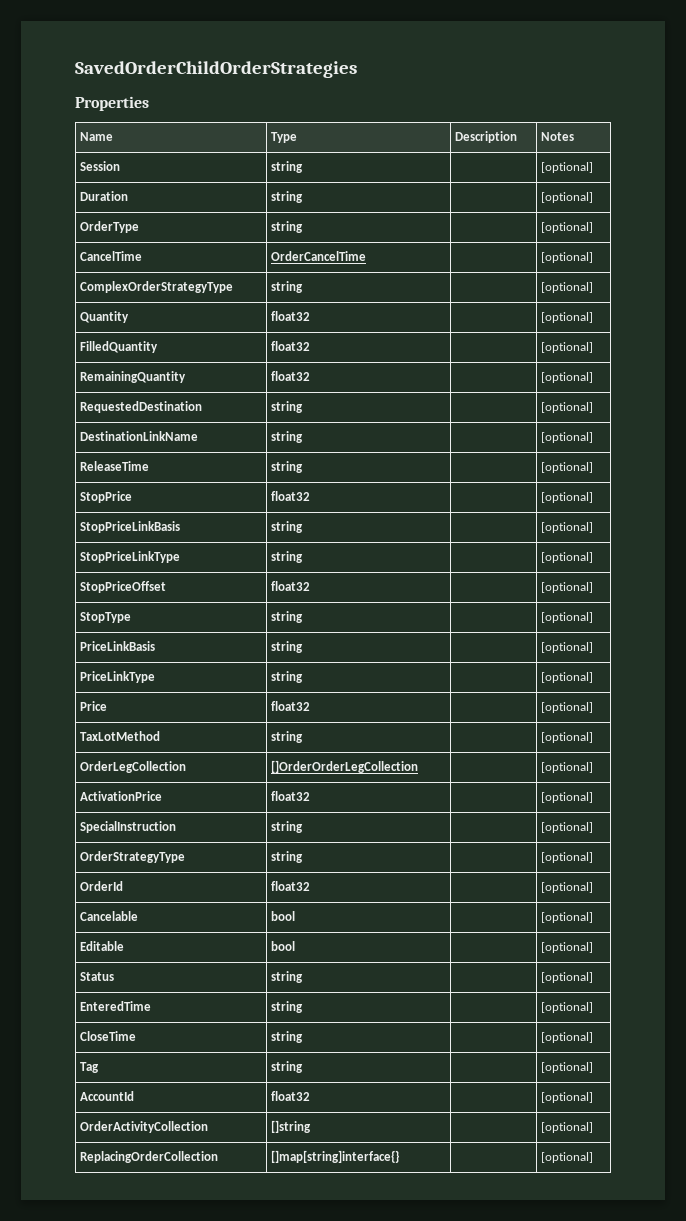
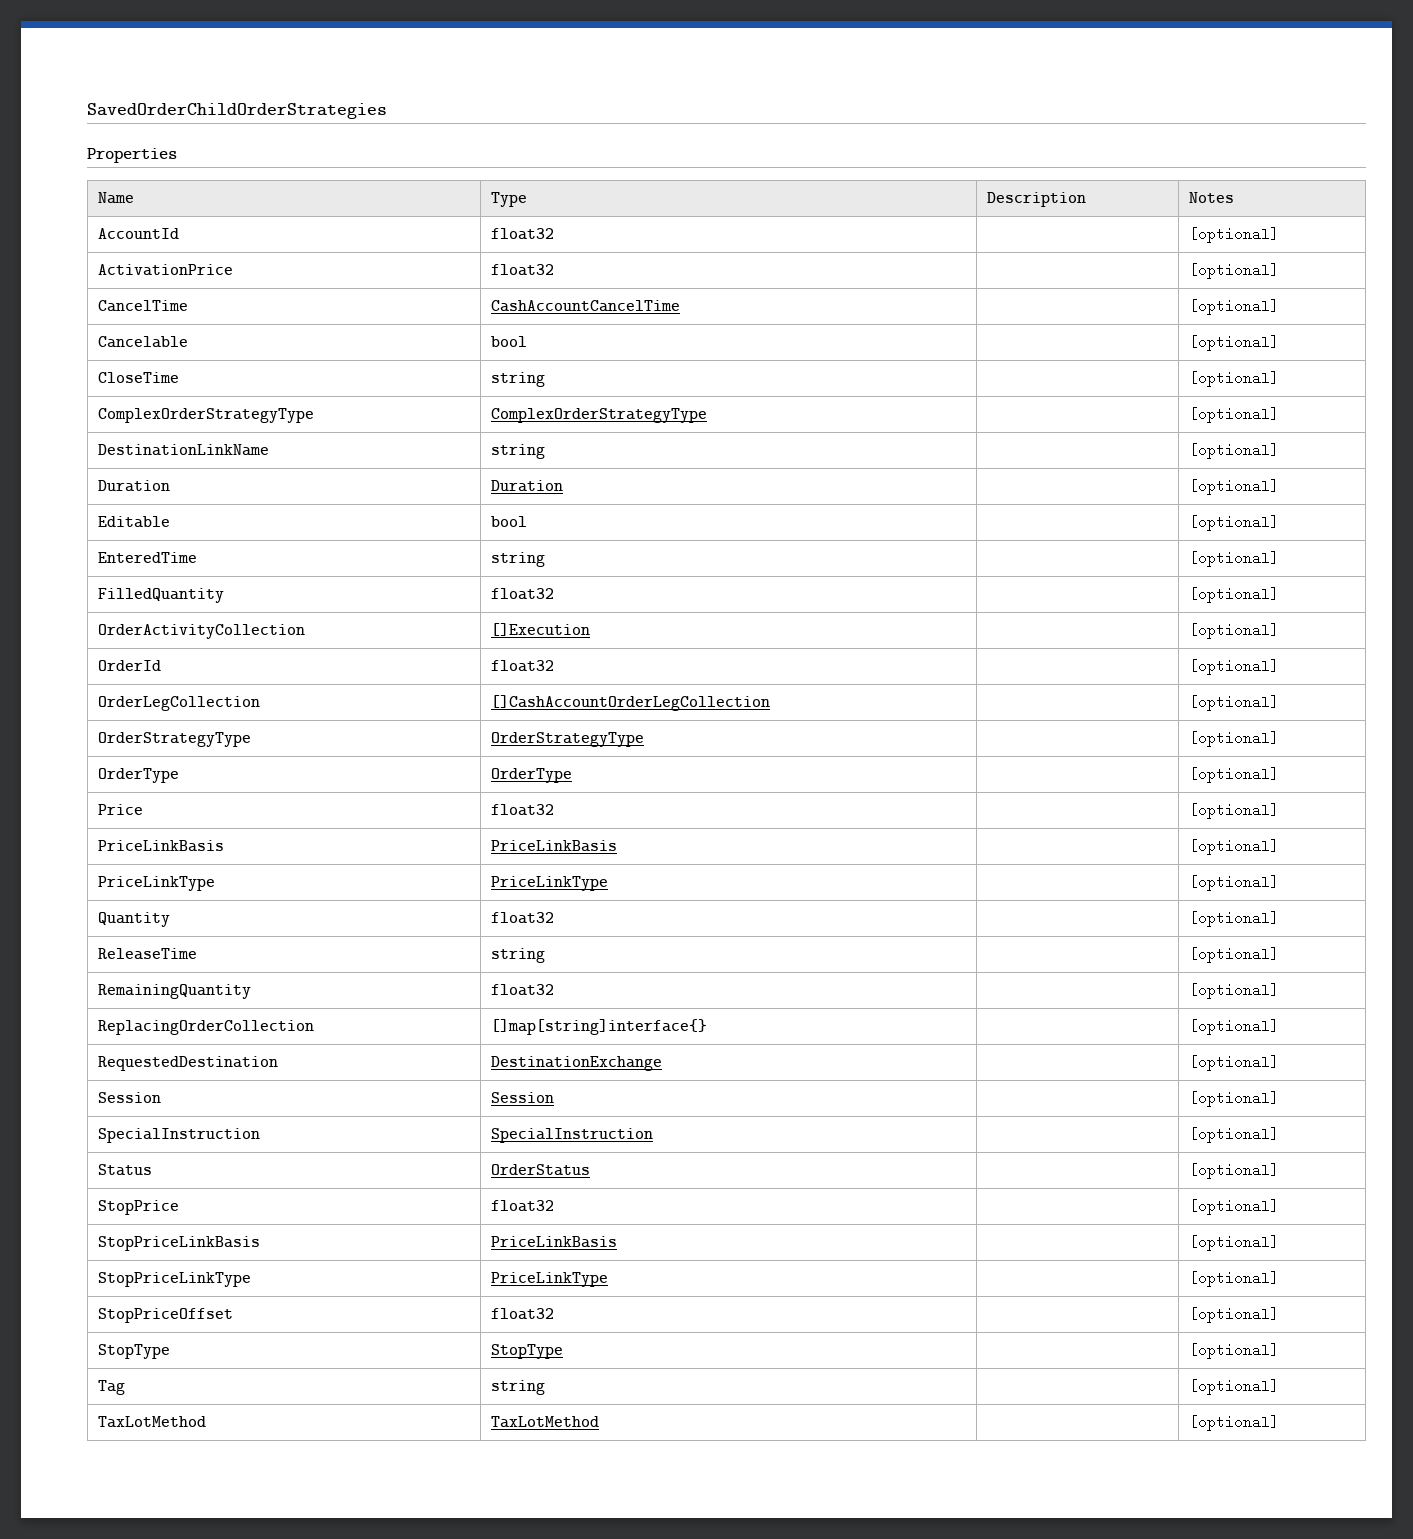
- Session | string | | [optional]
- Duration | string | | [optional]
+ AccountId | float32 | | [optional]
+ ActivationPrice | float32 | | [optional]
+ CancelTime | CashAccountCancelTime | | [optional]
+ Cancelable | bool | | [optional]
+ CloseTime | string | | [optional]
+ ComplexOrderStrategyType | ComplexOrderStrategyType | | [optional]
+ DestinationLinkName | string | | [optional]
+ Duration | Duration | | [optional]
+ Editable | bool | | [optional]
+ EnteredTime | string | | [optional]
+ FilledQuantity | float32 | | [optional]
+ OrderActivityCollection | []Execution | | [optional]
+ OrderId | float32 | | [optional]
+ OrderLegCollection | []CashAccountOrderLegCollection | | [optional]
+ OrderStrategyType | OrderStrategyType | | [optional]
- OrderType | string | | [optional]
- CancelTime | OrderCancelTime | | [optional]
- ComplexOrderStrategyType | string | | [optional]
+ OrderType | OrderType | | [optional]
+ Price | float32 | | [optional]
+ PriceLinkBasis | PriceLinkBasis | | [optional]
+ PriceLinkType | PriceLinkType | | [optional]
- FilledQuantity | float32 | | [optional]
+ ReleaseTime | string | | [optional]
- RequestedDestination | string | | [optional]
- DestinationLinkName | string | | [optional]
- ReleaseTime | string | | [optional]
+ ReplacingOrderCollection | []map[string]interface{} | | [optional]
+ RequestedDestination | DestinationExchange | | [optional]
+ Session | Session | | [optional]
+ SpecialInstruction | SpecialInstruction | | [optional]
+ Status | OrderStatus | | [optional]
- StopPriceLinkBasis | string | | [optional]
+ StopPriceLinkBasis | PriceLinkBasis | | [optional]
- StopPriceLinkType | string | | [optional]
+ StopPriceLinkType | PriceLinkType | | [optional]
- StopType | string | | [optional]
- PriceLinkBasis | string | | [optional]
- PriceLinkType | string | | [optional]
- Price | float32 | | [optional]
- TaxLotMethod | string | | [optional]
- OrderLegCollection | []OrderOrderLegCollection | | [optional]
- ActivationPrice | float32 | | [optional]
- SpecialInstruction | string | | [optional]
- OrderStrategyType | string | | [optional]
- OrderId | float32 | | [optional]
- Cancelable | bool | | [optional]
- Editable | bool | | [optional]
- Status | string | | [optional]
- EnteredTime | string | | [optional]
- CloseTime | string | | [optional]
+ StopType | StopType | | [optional]
- AccountId | float32 | | [optional]
- OrderActivityCollection | []string | | [optional]
- ReplacingOrderCollection | []map[string]interface{} | | [optional]
+ TaxLotMethod | TaxLotMethod | | [optional]

